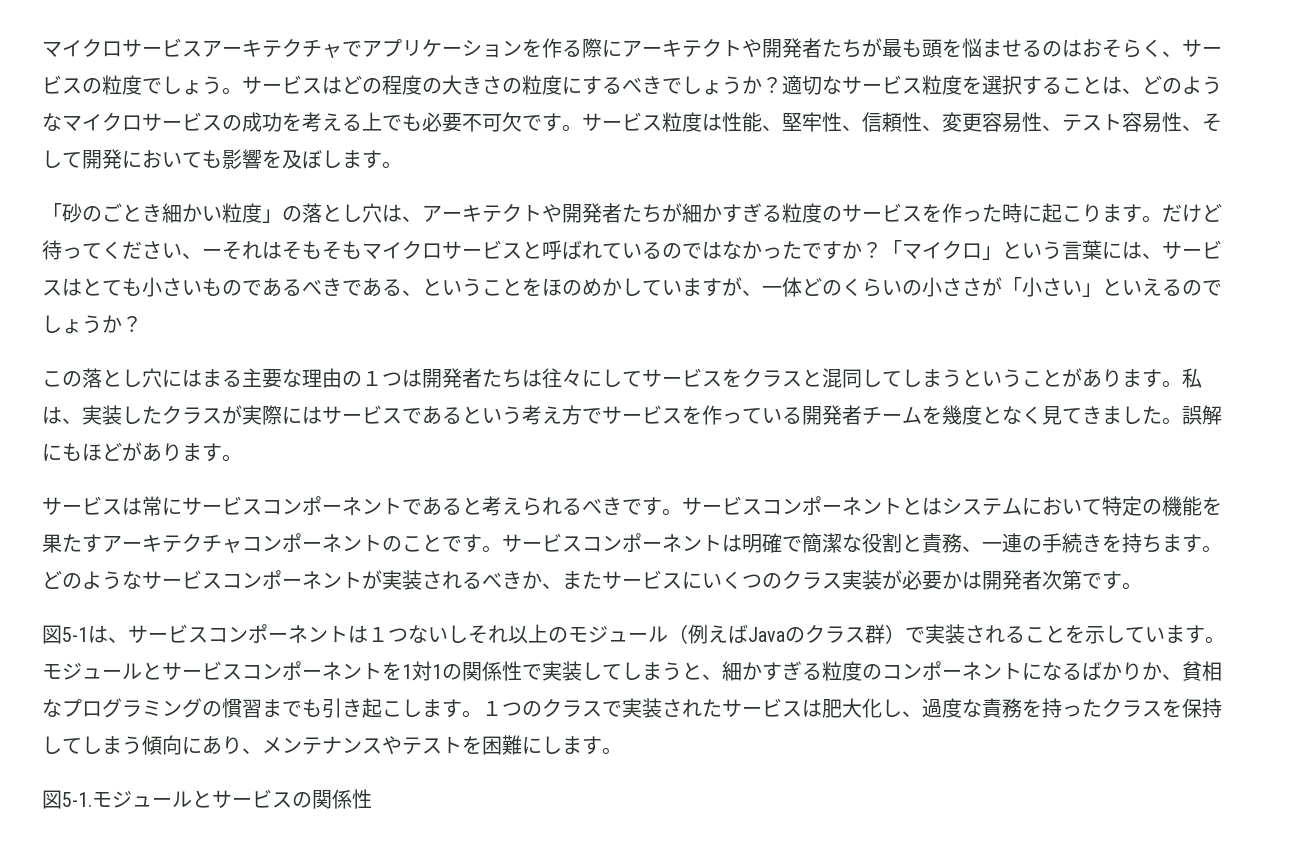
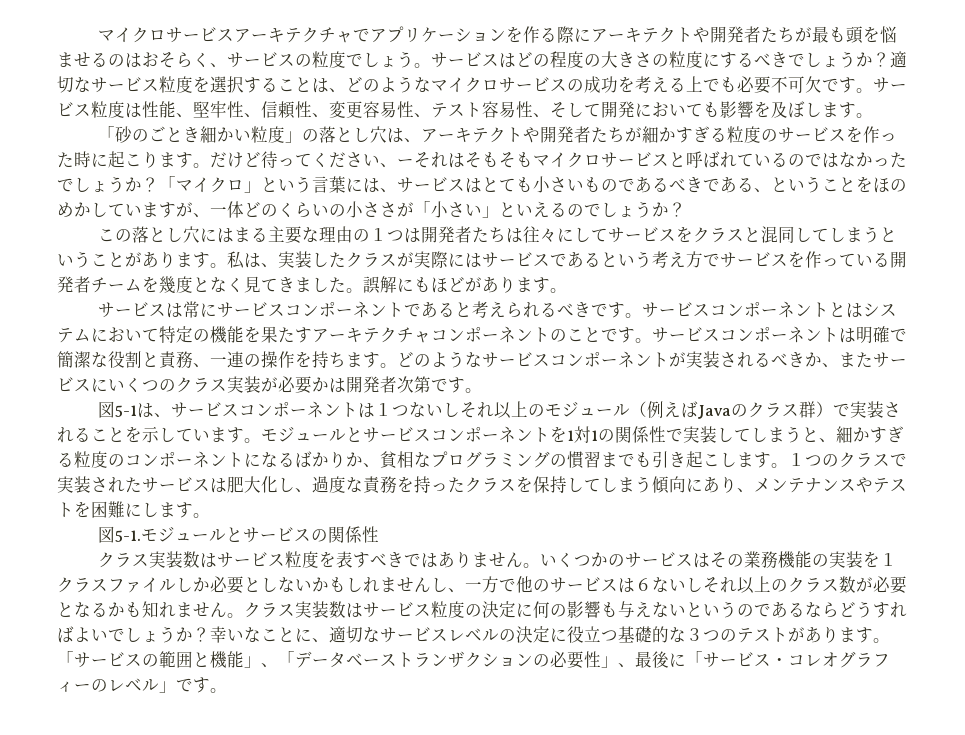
- だけど待ってください、ーそれはそもそもマイクロサービスと呼ばれているのではなかったですか？
+ だけど待ってください、ーそれはそもそもマイクロサービスと呼ばれているのではなかったでしょうか？
- サービスコンポーネントは明確で簡潔な役割と責務、一連の手続きを持ちます。
+ サービスコンポーネントは明確で簡潔な役割と責務、一連の操作を持ちます。
+ クラス実装数はサービス粒度を表すべきではありません。いくつかのサービスはその業務機能の実装を１クラスファイルしか必要としないかもしれませんし、一方で他のサービスは６ないしそれ以上のクラス数が必要となるかも知れません。クラス実装数はサービス粒度の決定に何の影響も与えないというのであるならどうすればよいでしょうか？幸いなことに、適切なサービスレベルの決定に役立つ基礎的な３つのテストがあります。「サービスの範囲と機能」、「データベーストランザクションの必要性」、最後に「サービス・コレオグラフィーのレベル」です。

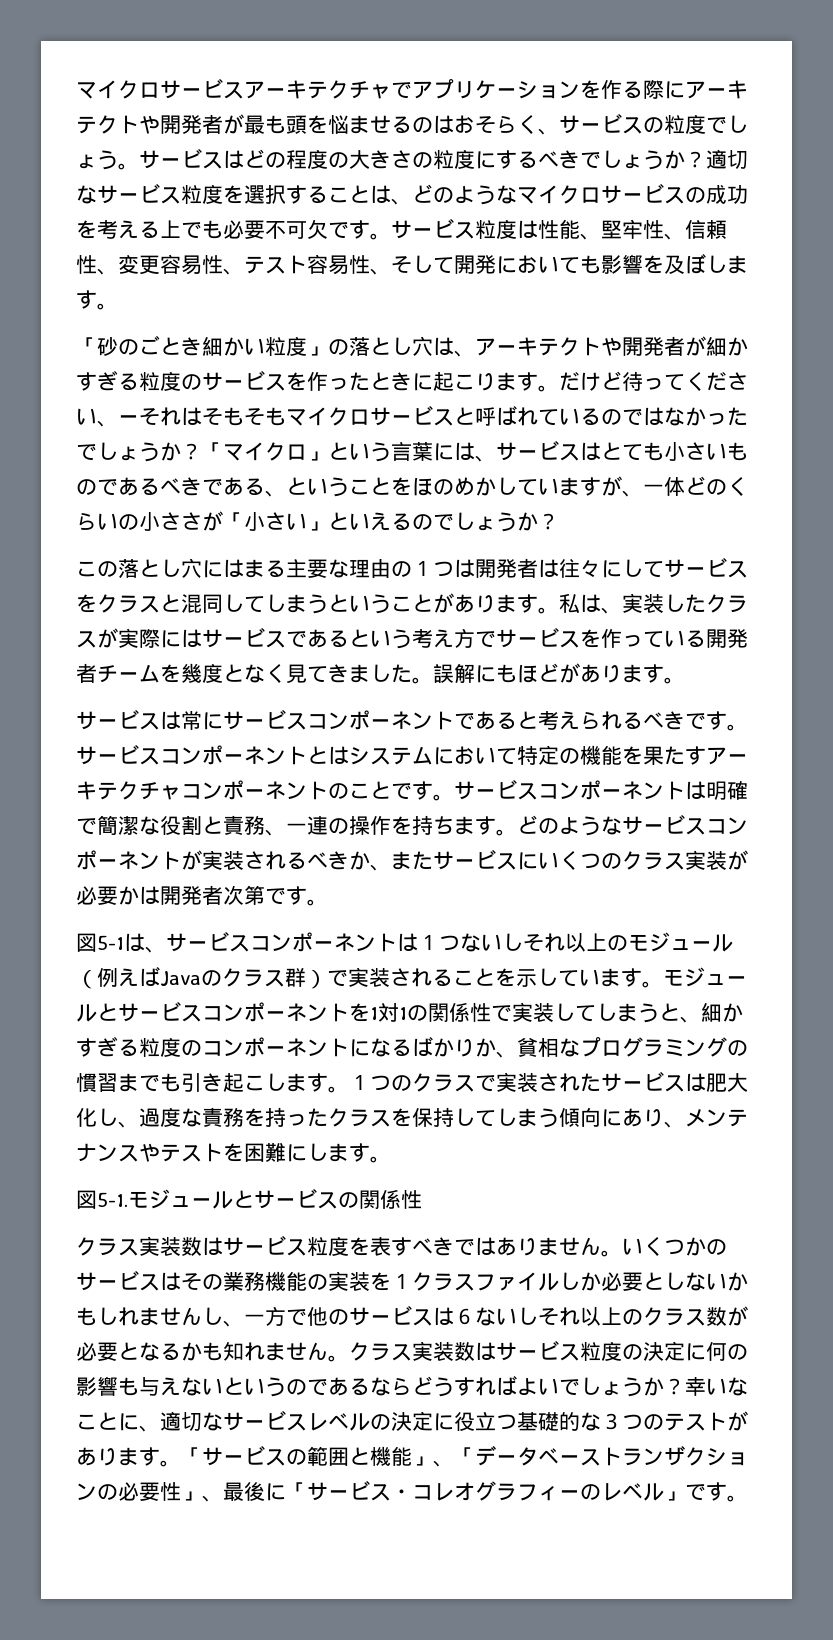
- マイクロサービスアーキテクチャでアプリケーションを作る際にアーキテクトや開発者たちが最も頭を悩ませるのはおそらく、サービスの粒度でしょう。
+ マイクロサービスアーキテクチャでアプリケーションを作る際にアーキテクトや開発者が最も頭を悩ませるのはおそらく、サービスの粒度でしょう。
- 「砂のごとき細かい粒度」の落とし穴は、アーキテクトや開発者たちが細かすぎる粒度のサービスを作った時に起こります。
+ 「砂のごとき細かい粒度」の落とし穴は、アーキテクトや開発者が細かすぎる粒度のサービスを作ったときに起こります。
- この落とし穴にはまる主要な理由の１つは開発者たちは往々にしてサービスをクラスと混同してしまうということがあります。
+ この落とし穴にはまる主要な理由の１つは開発者は往々にしてサービスをクラスと混同してしまうということがあります。

